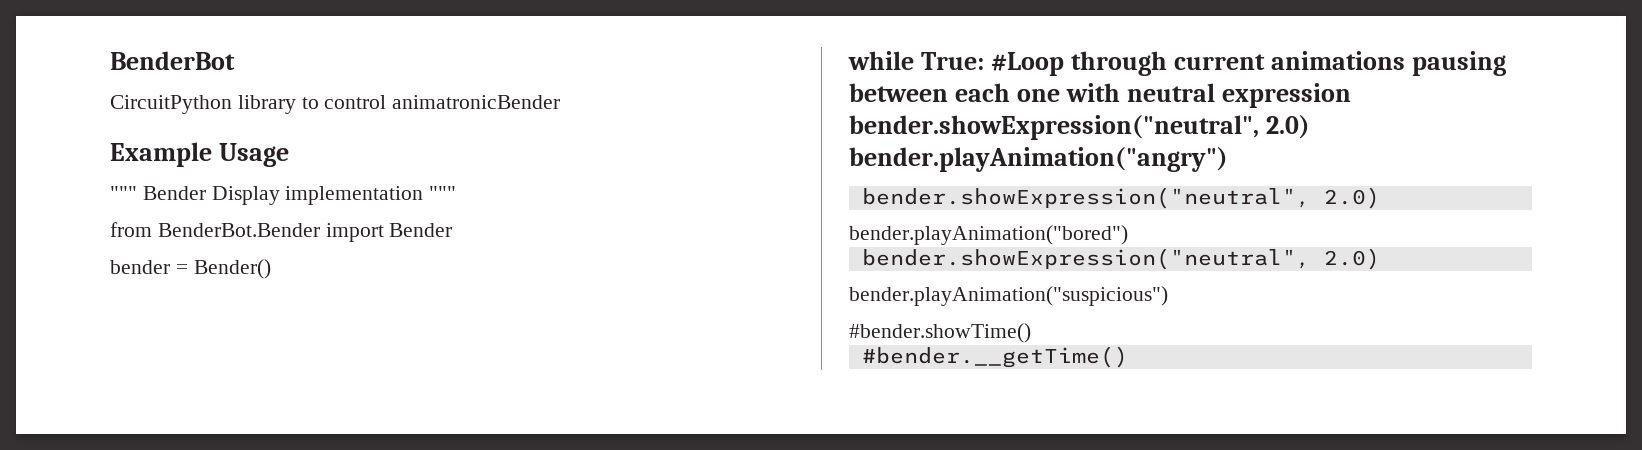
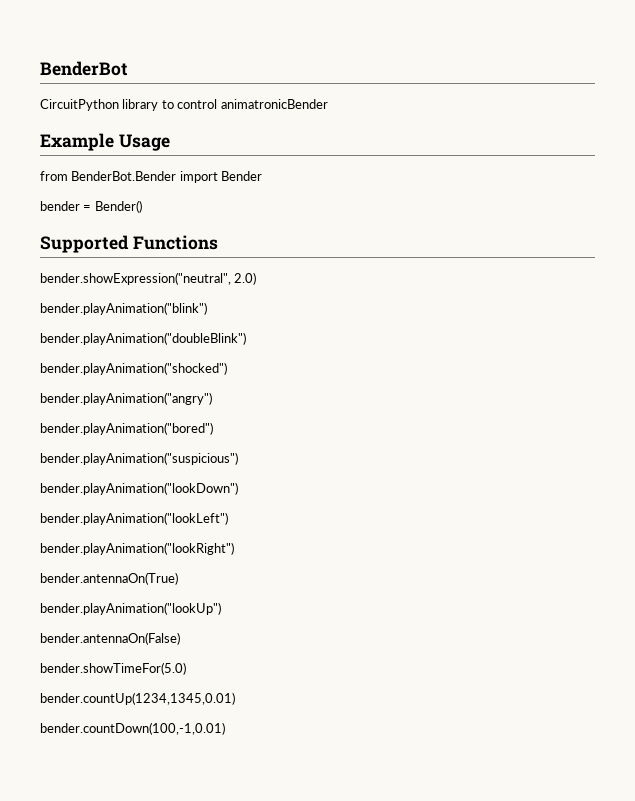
- """ Bender Display implementation """
- while True: #Loop through current animations pausing between each one with neutral expression bender.showExpression("neutral", 2.0) bender.playAnimation("angry")
+ Supported Functions
  bender.showExpression("neutral", 2.0)
+ bender.playAnimation("blink")
+ bender.playAnimation("doubleBlink")
+ bender.playAnimation("shocked")
+ bender.playAnimation("angry")
  bender.playAnimation("bored")
- bender.showExpression("neutral", 2.0)
- #bender.showTime()
- #bender.__getTime()
+ bender.playAnimation("lookDown")
+ bender.playAnimation("lookLeft")
+ bender.playAnimation("lookRight")
+ bender.antennaOn(True)
+ bender.playAnimation("lookUp")
+ bender.antennaOn(False)
+ bender.showTimeFor(5.0)
+ bender.countUp(1234,1345,0.01)
+ bender.countDown(100,-1,0.01)

